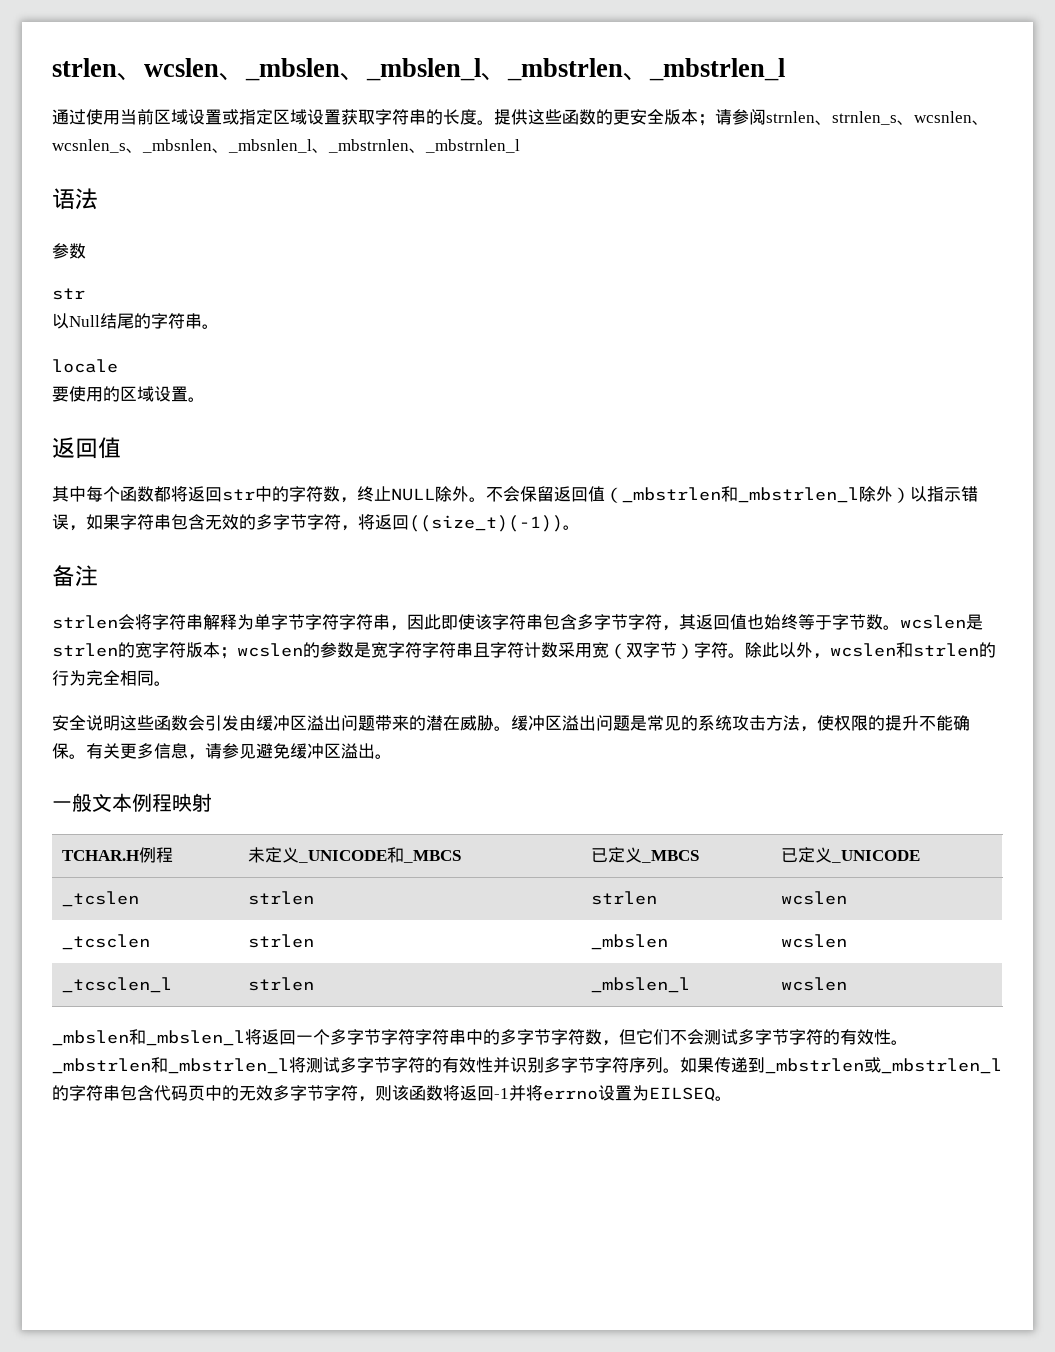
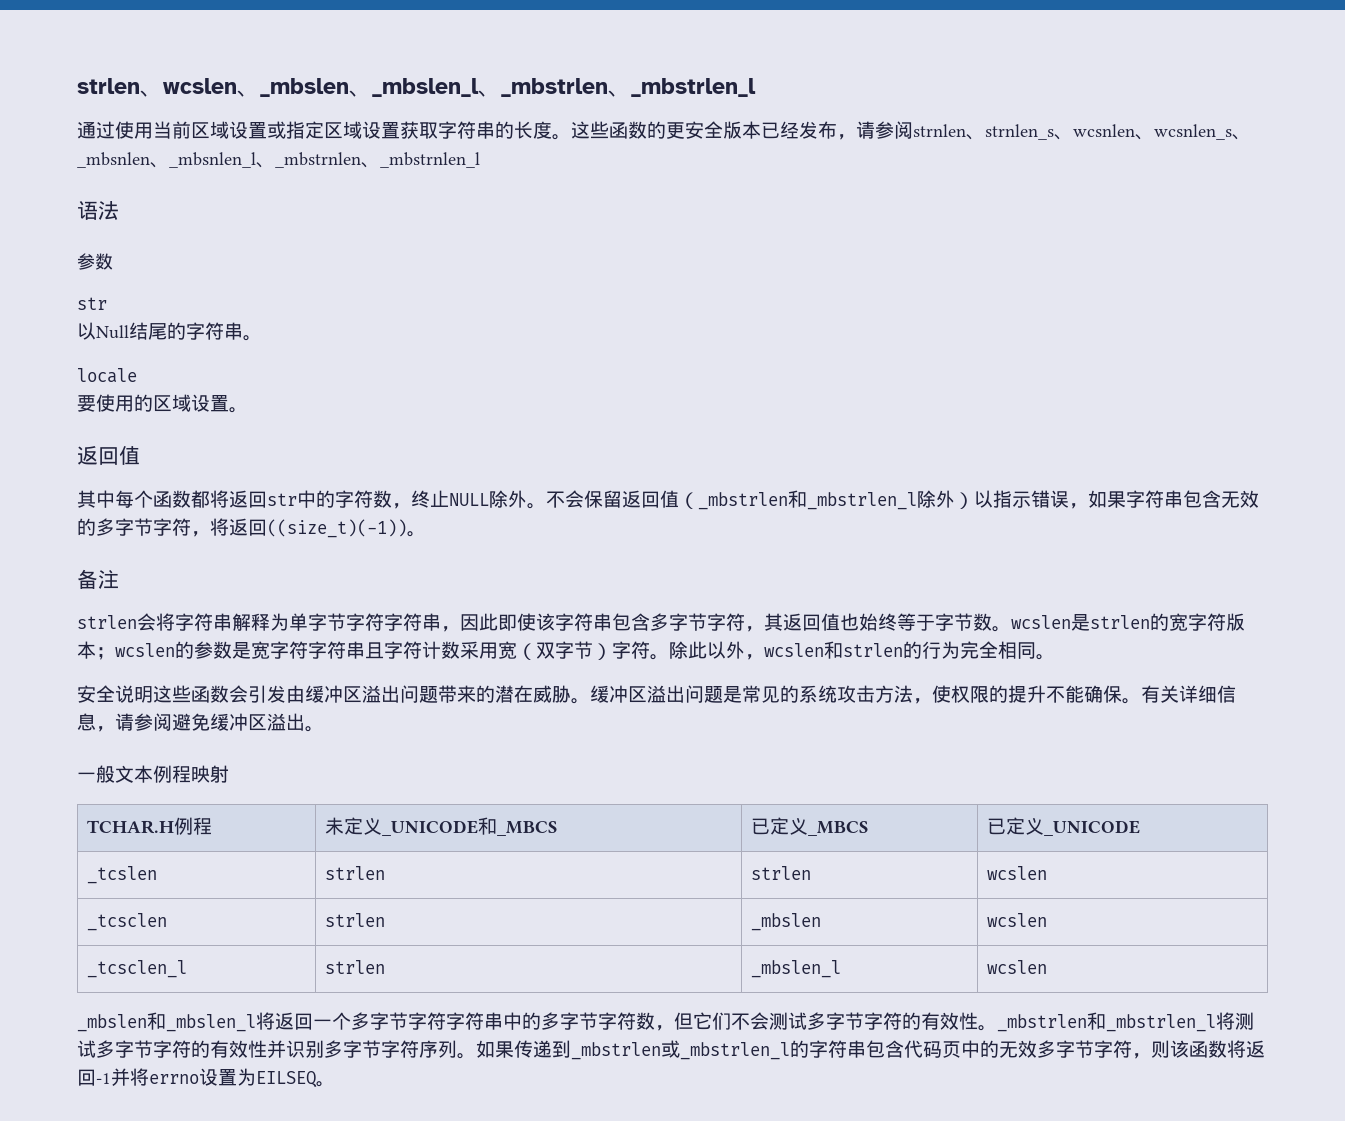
- 提供这些函数的更安全版本；请参阅strnlen、strnlen_s、wcsnlen、wcsnlen_s、_mbsnlen、_mbsnlen_l、_mbstrnlen、_mbstrnlen_l
+ 这些函数的更安全版本已经发布，请参阅strnlen、strnlen_s、wcsnlen、wcsnlen_s、_mbsnlen、_mbsnlen_l、_mbstrnlen、_mbstrnlen_l
- 有关更多信息，请参见避免缓冲区溢出。
+ 有关详细信息，请参阅避免缓冲区溢出。

